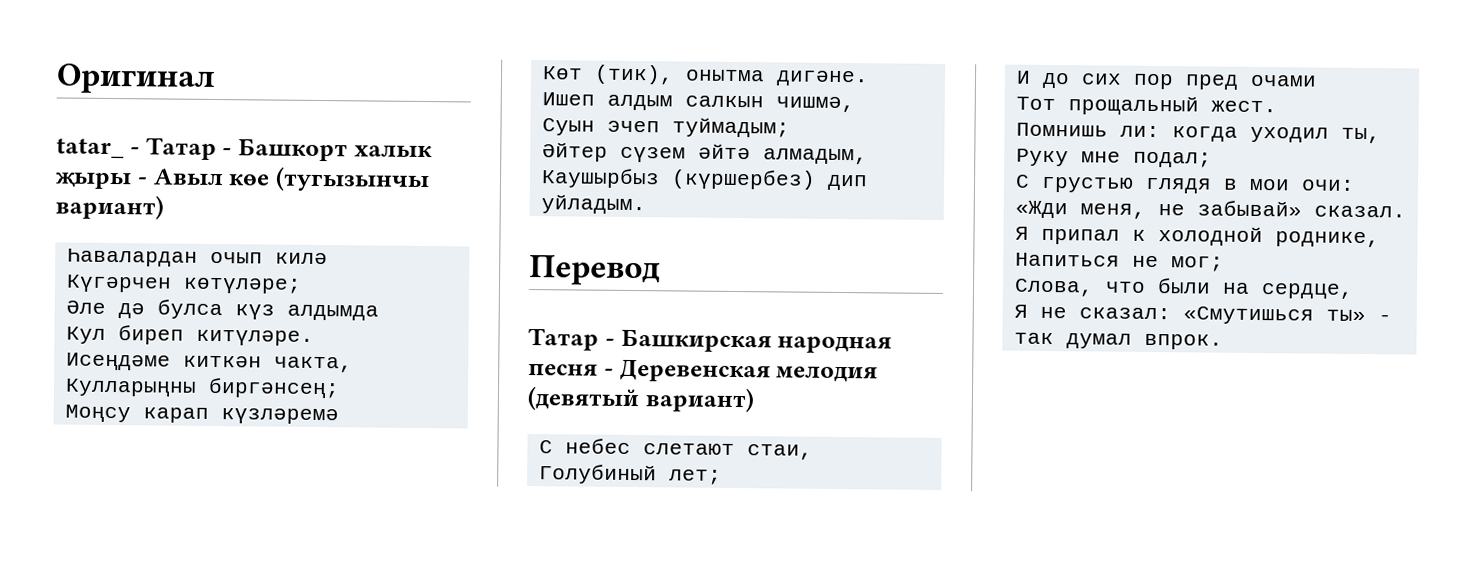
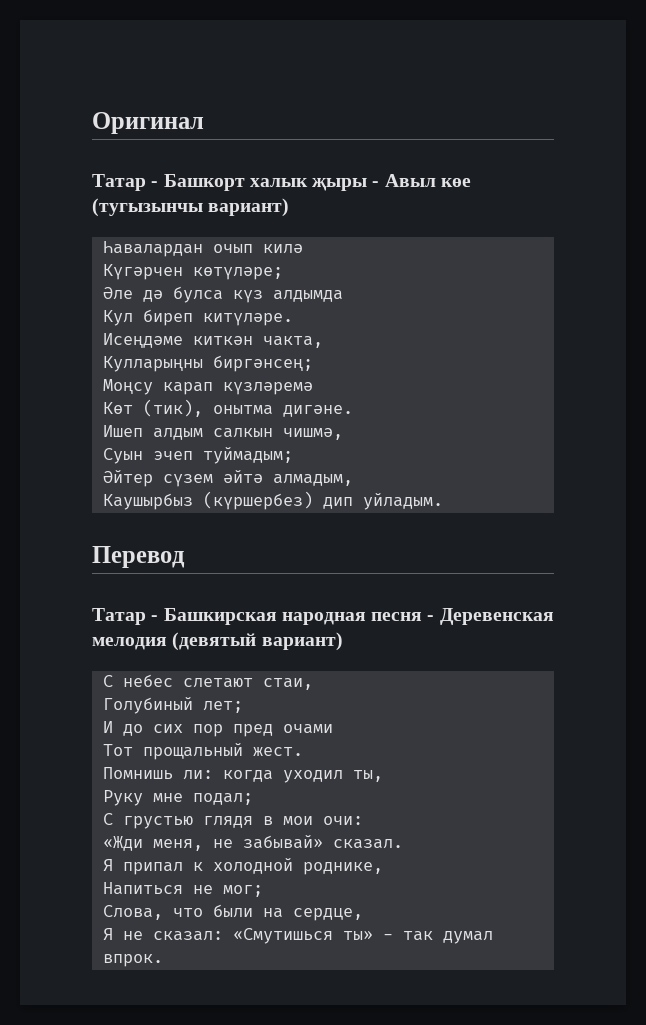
- tatar_ - Татар - Башкорт халык җыры - Авыл көе (тугызынчы вариант)
+ Татар - Башкорт халык җыры - Авыл көе (тугызынчы вариант)

